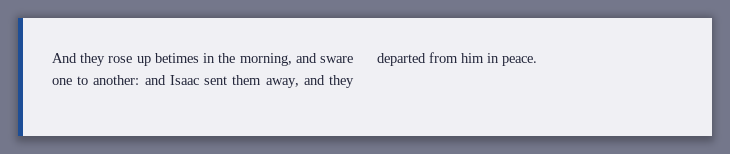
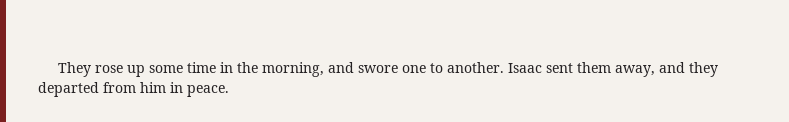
- And they rose up betimes in the morning, and sware one to another: and Isaac sent them away, and they departed from him in peace.
+ They rose up some time in the morning, and swore one to another. Isaac sent them away, and they departed from him in peace.

